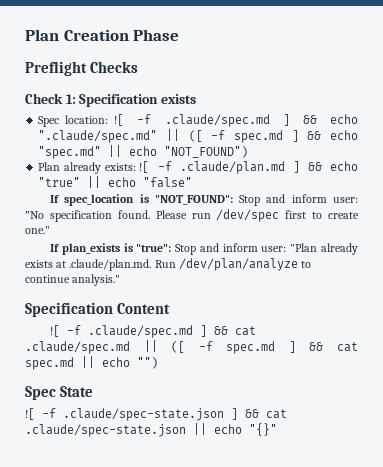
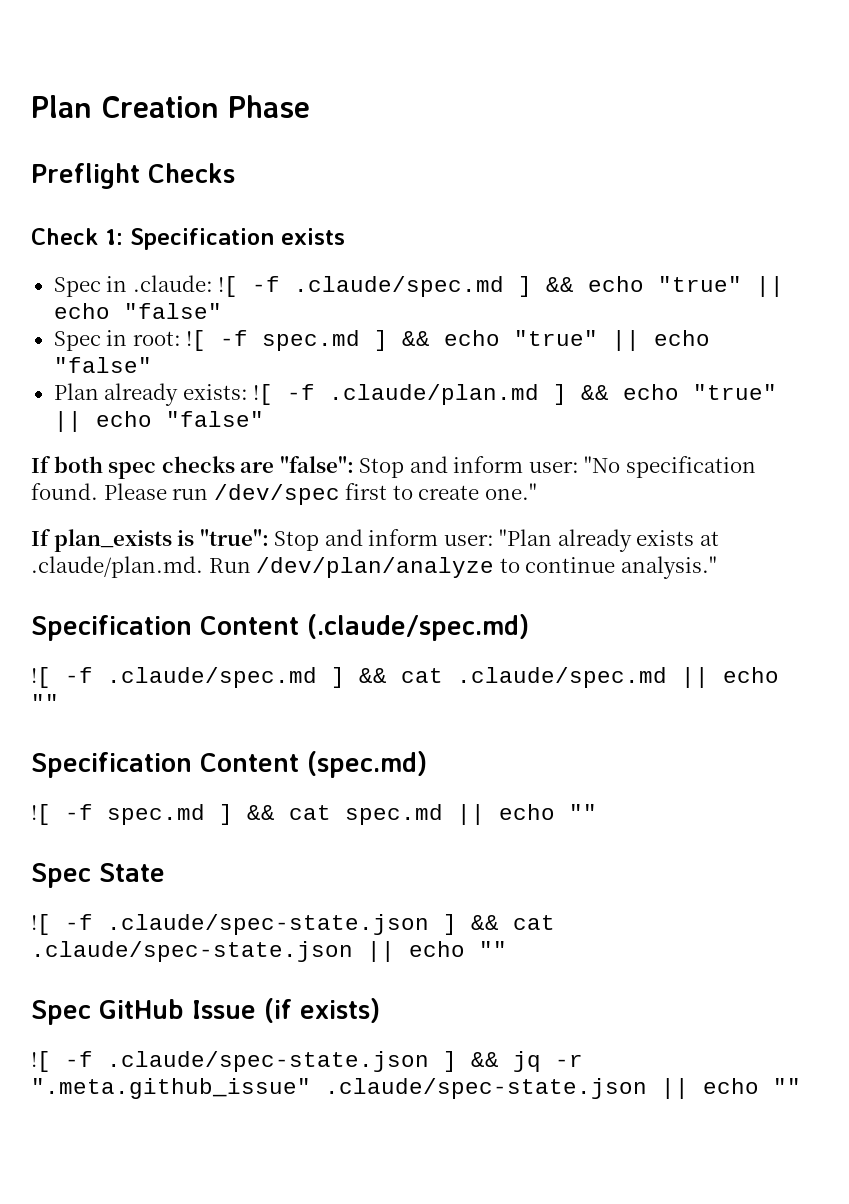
- Spec location: ![ -f .claude/spec.md ] && echo ".claude/spec.md" || ([ -f spec.md ] && echo "spec.md" || echo "NOT_FOUND")
+ Spec in .claude: ![ -f .claude/spec.md ] && echo "true" || echo "false"
+ Spec in root: ![ -f spec.md ] && echo "true" || echo "false"
- If spec_location is "NOT_FOUND": Stop and inform user: "No specification found.
+ If both spec checks are "false": Stop and inform user: "No specification found.
- Specification Content
+ Specification Content (.claude/spec.md)
- ![ -f .claude/spec.md ] && cat .claude/spec.md || ([ -f spec.md ] && cat spec.md || echo "")
+ ![ -f .claude/spec.md ] && cat .claude/spec.md || echo ""
+ Specification Content (spec.md)
+ ![ -f spec.md ] && cat spec.md || echo ""
- ![ -f .claude/spec-state.json ] && cat .claude/spec-state.json || echo "{}"
+ ![ -f .claude/spec-state.json ] && cat .claude/spec-state.json || echo ""
+ Spec GitHub Issue (if exists)
+ ![ -f .claude/spec-state.json ] && jq -r ".meta.github_issue" .claude/spec-state.json || echo ""

